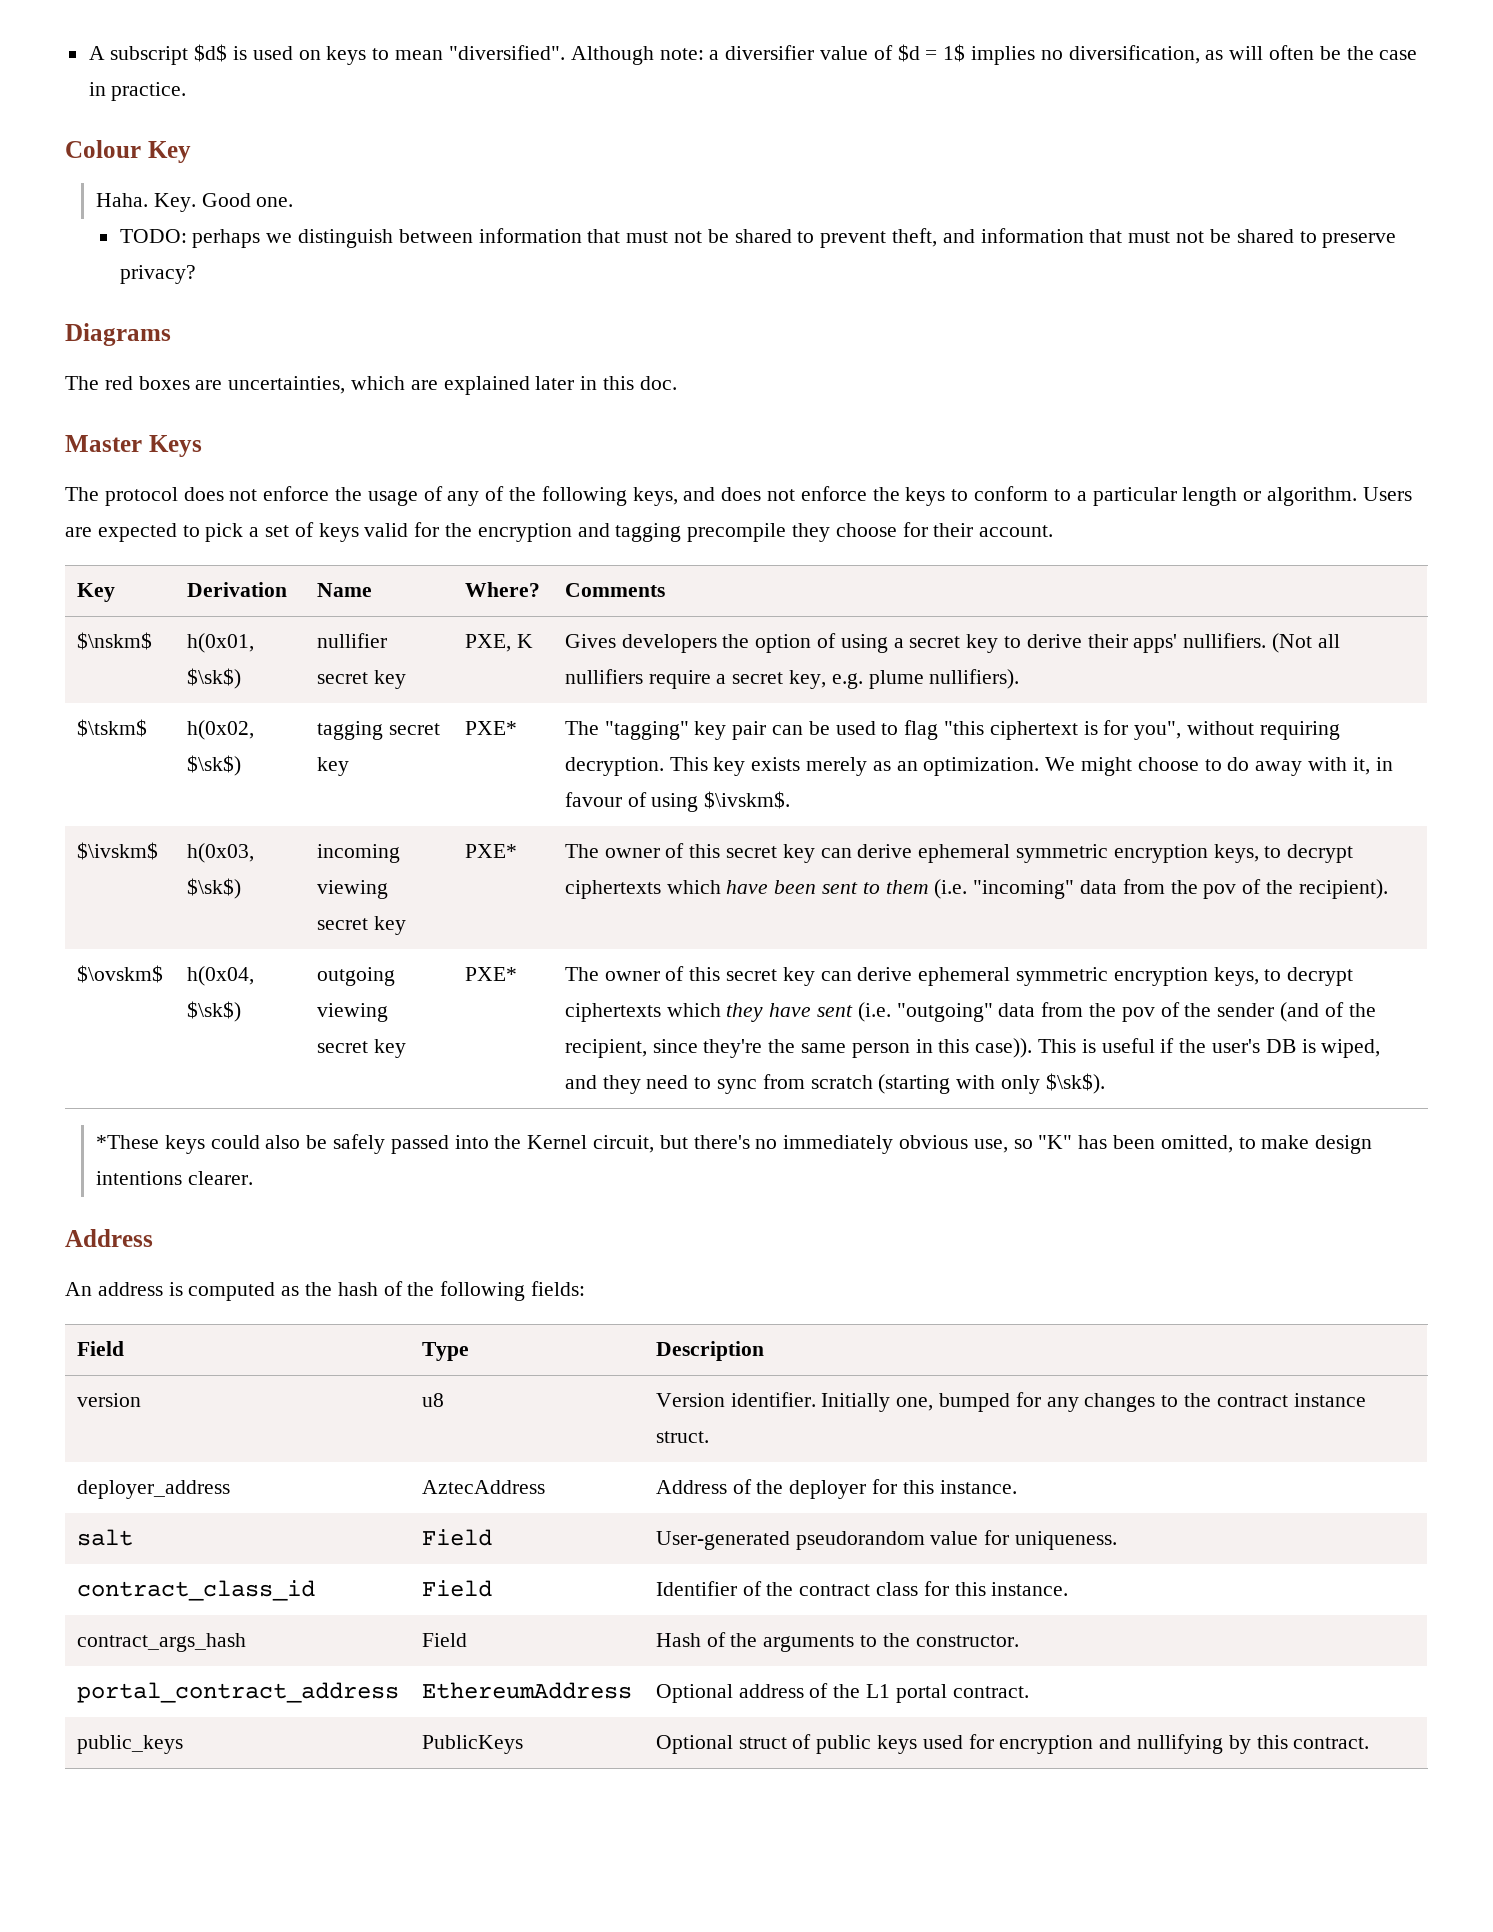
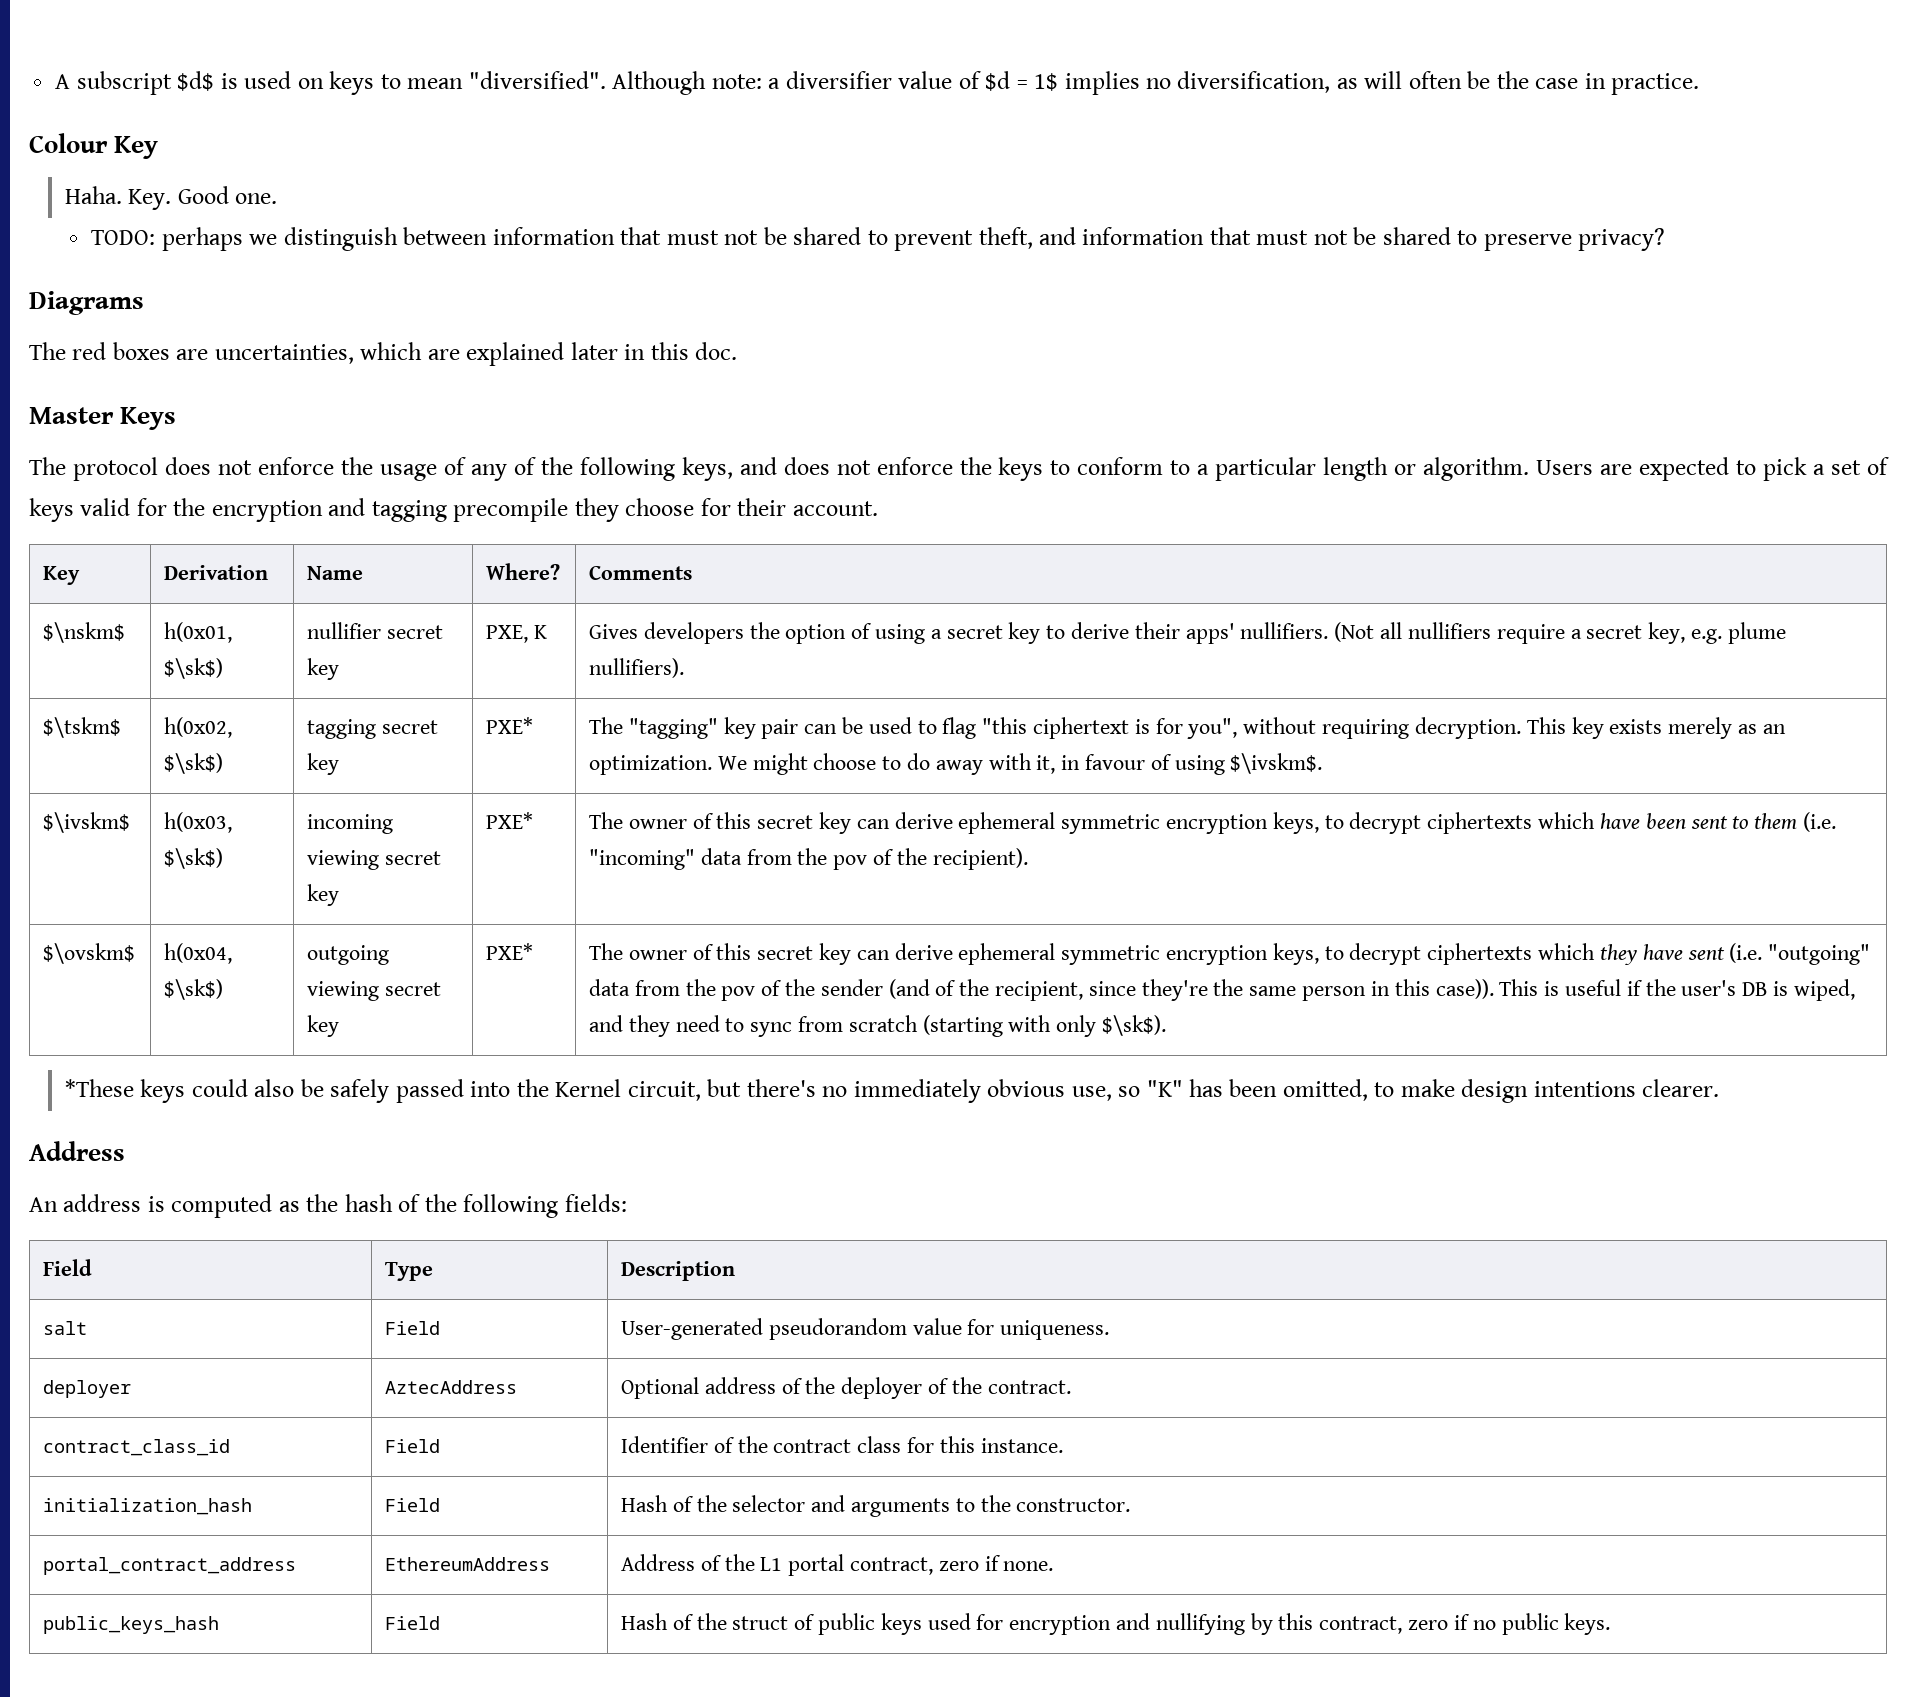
- version | u8 | Version identifier. Initially one, bumped for any changes to the contract instance struct.
- deployer_address | AztecAddress | Address of the deployer for this instance.
+ deployer | AztecAddress | Optional address of the deployer of the contract.
- contract_args_hash | Field | Hash of the arguments to the constructor.
+ initialization_hash | Field | Hash of the selector and arguments to the constructor.
- portal_contract_address | EthereumAddress | Optional address of the L1 portal contract.
- public_keys | PublicKeys | Optional struct of public keys used for encryption and nullifying by this contract.
+ portal_contract_address | EthereumAddress | Address of the L1 portal contract, zero if none.
+ public_keys_hash | Field | Hash of the struct of public keys used for encryption and nullifying by this contract, zero if no public keys.

